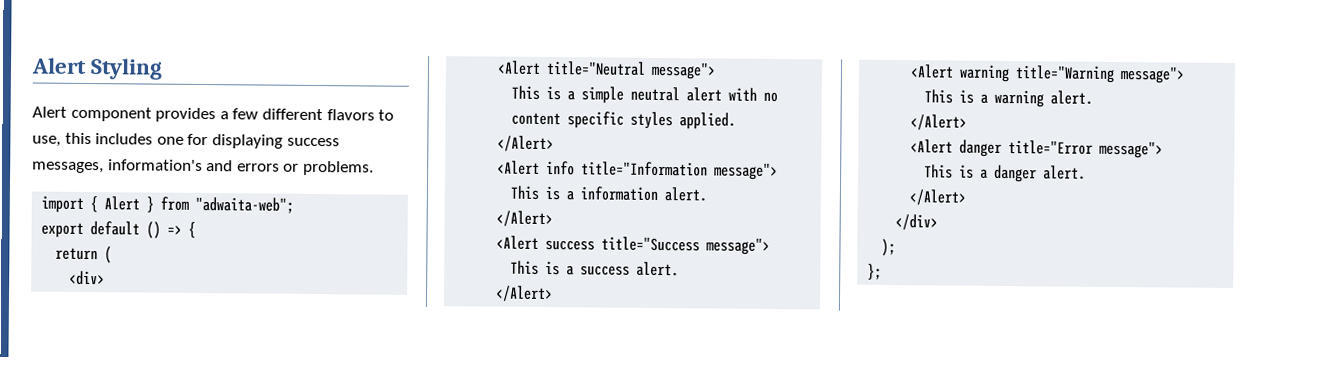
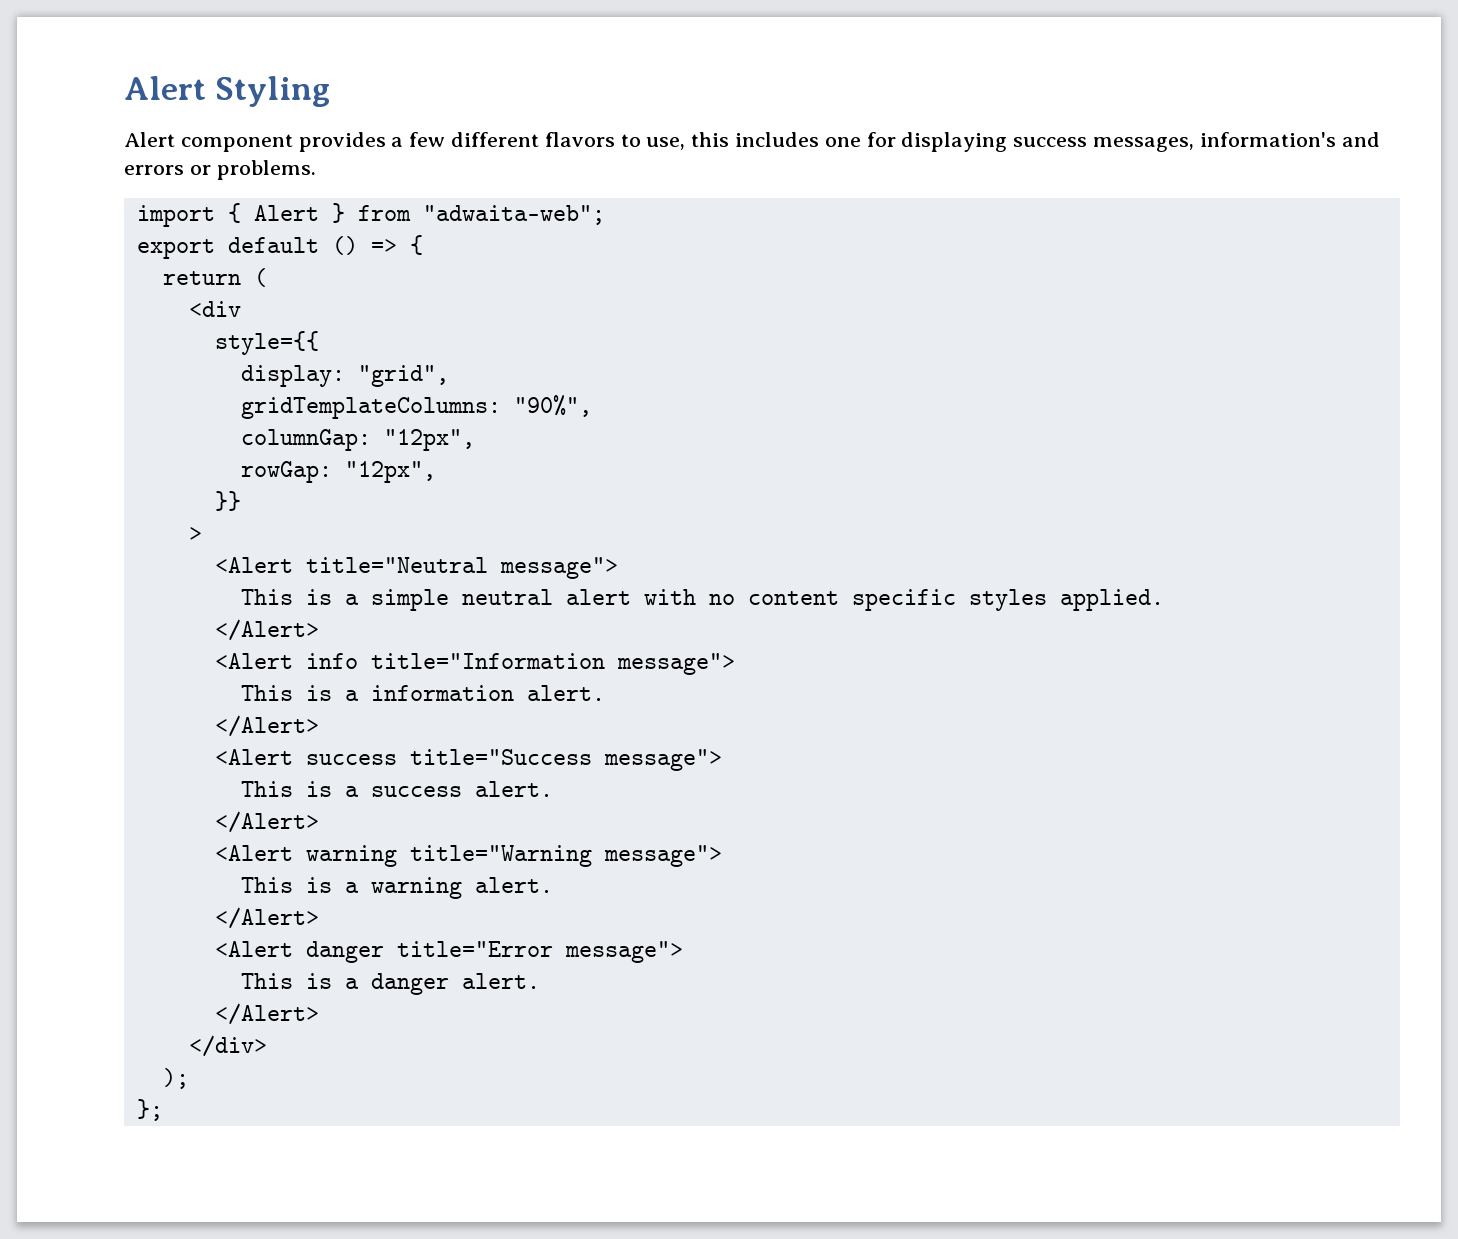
- <div>
+ <div
+ style={{
+ display: "grid",
+ gridTemplateColumns: "90%",
+ columnGap: "12px",
+ rowGap: "12px",
+ }}
+ >

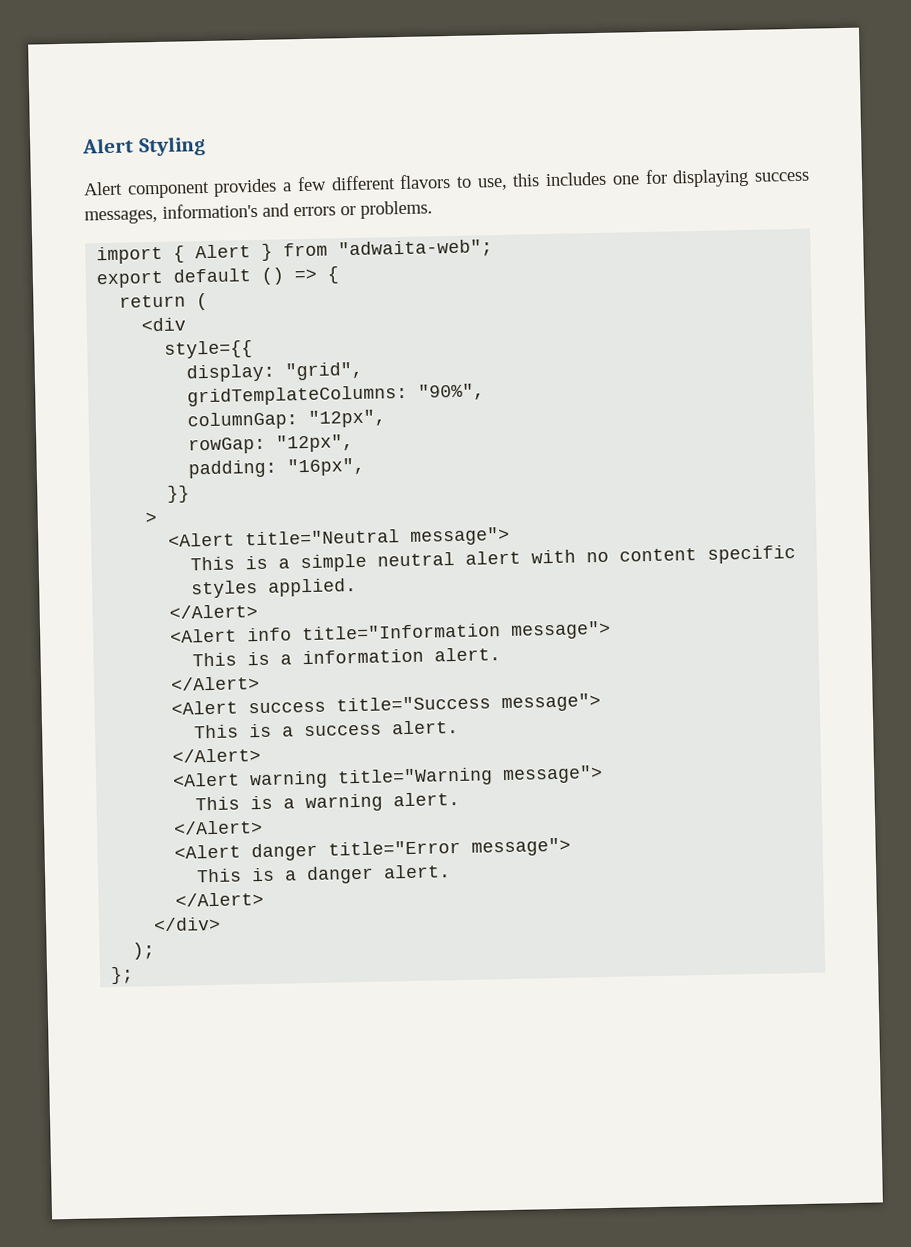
+ padding: "16px",

